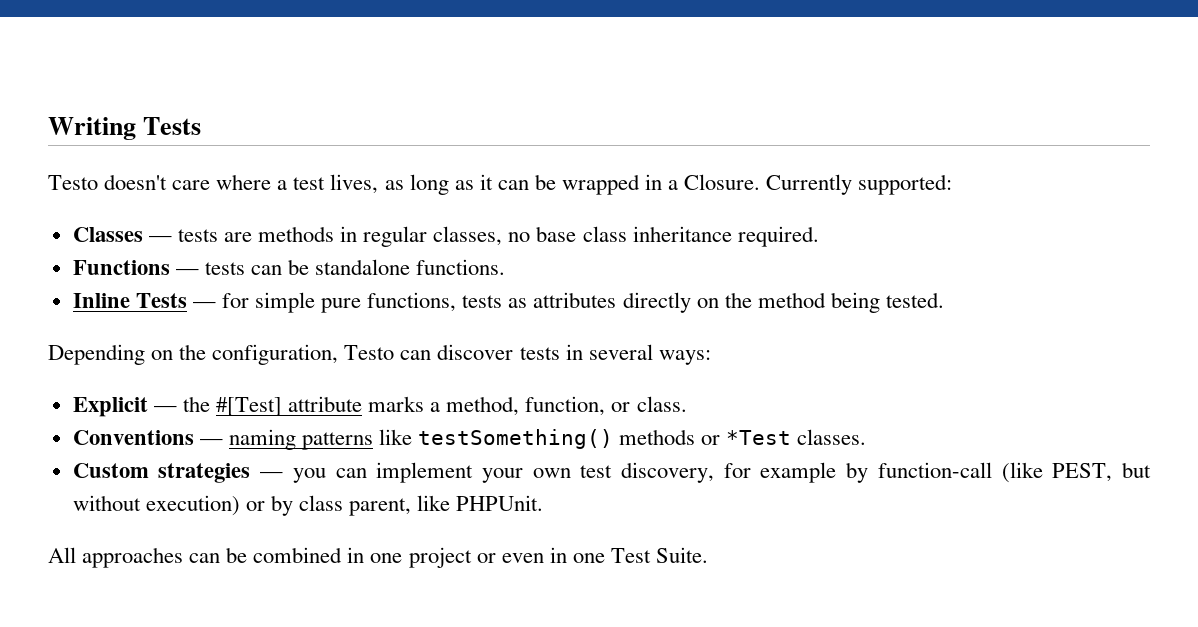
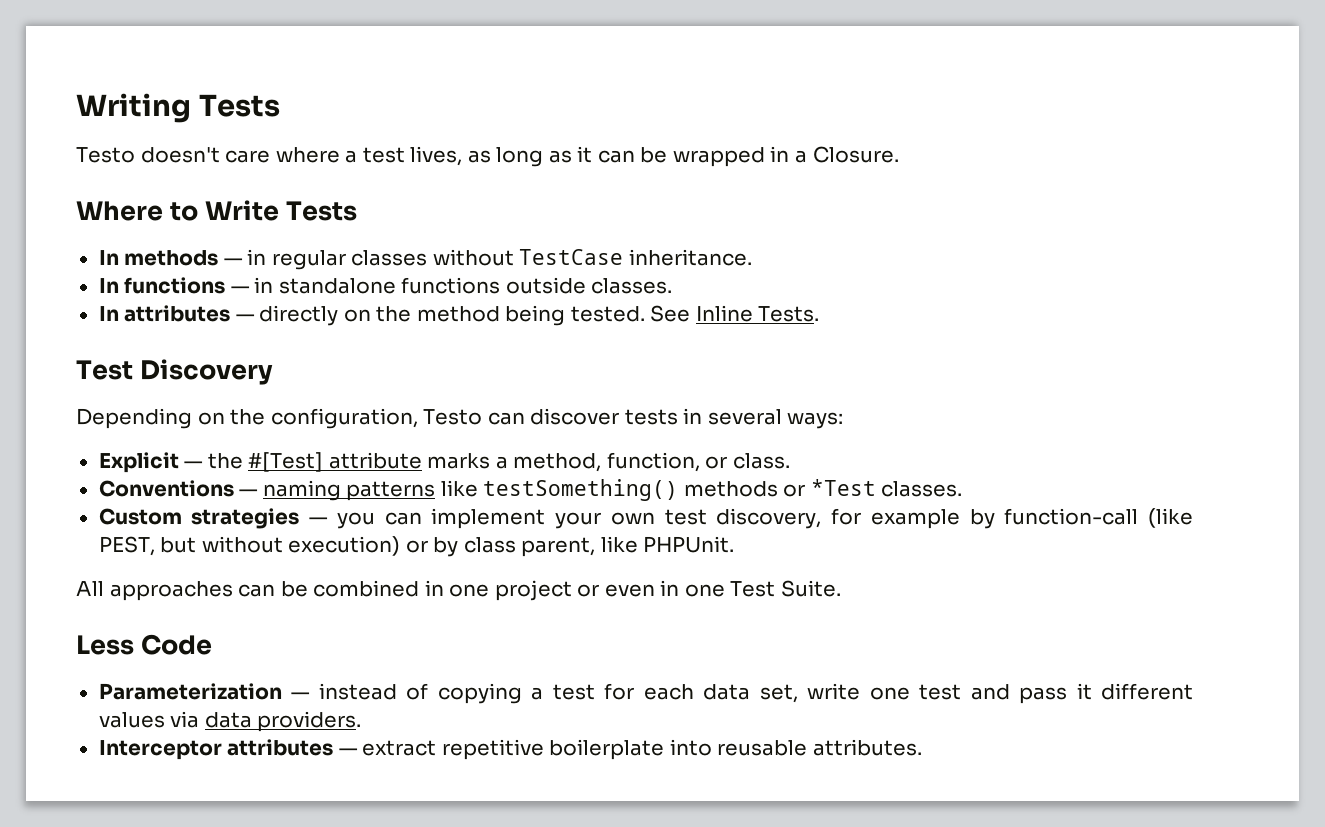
- Testo doesn't care where a test lives, as long as it can be wrapped in a Closure. Currently supported:
- Classes — tests are methods in regular classes, no base class inheritance required.
- Functions — tests can be standalone functions.
- Inline Tests — for simple pure functions, tests as attributes directly on the method being tested.
+ Testo doesn't care where a test lives, as long as it can be wrapped in a Closure.
+ Where to Write Tests
+ In methods — in regular classes without TestCase inheritance.
+ In functions — in standalone functions outside classes.
+ In attributes — directly on the method being tested. See Inline Tests.
+ Test Discovery
+ Less Code
+ Parameterization — instead of copying a test for each data set, write one test and pass it different values via data providers.
+ Interceptor attributes — extract repetitive boilerplate into reusable attributes.

